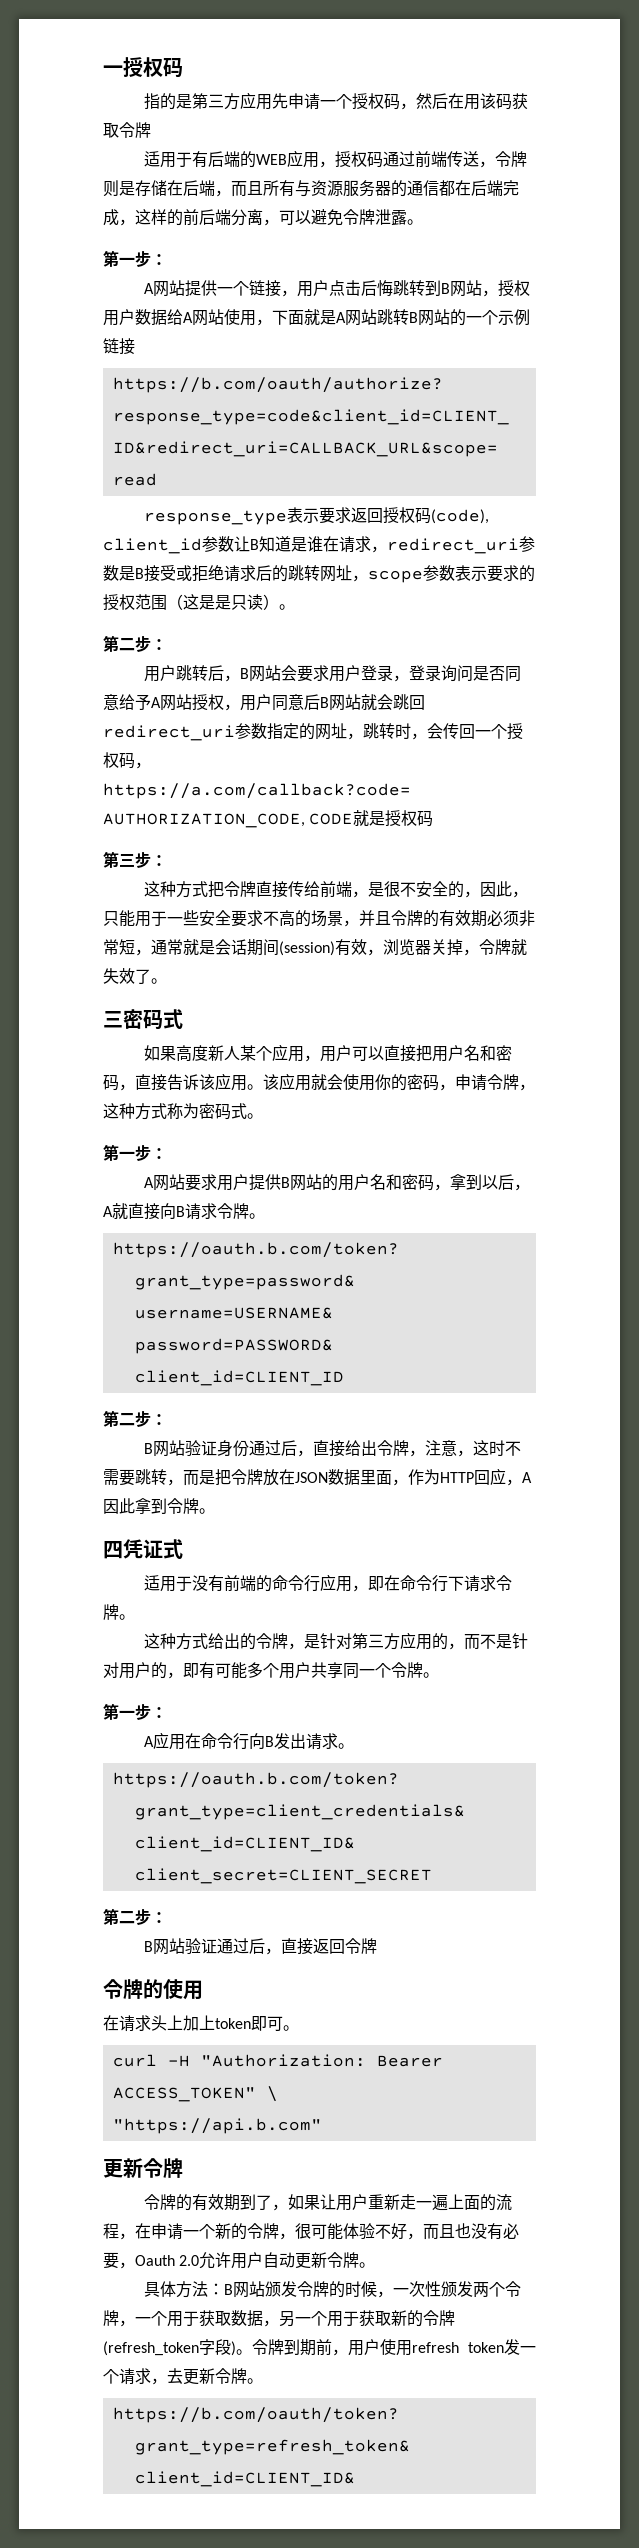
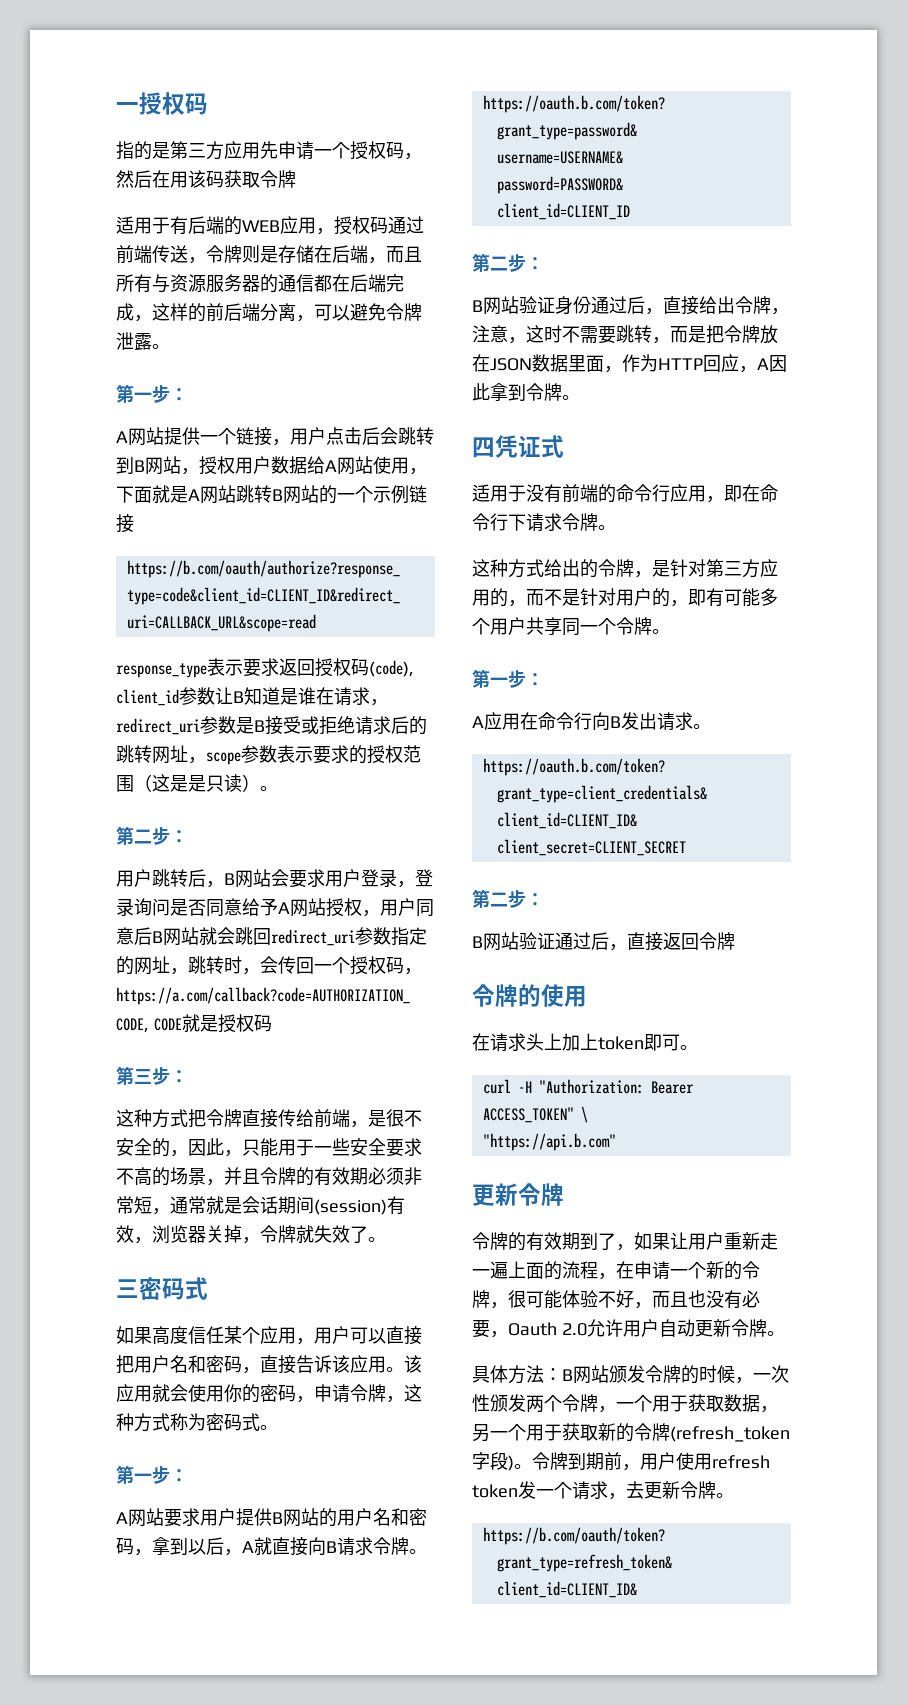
- A网站提供一个链接，用户点击后悔跳转到B网站，授权用户数据给A网站使用，下面就是A网站跳转B网站的一个示例链接
+ A网站提供一个链接，用户点击后会跳转到B网站，授权用户数据给A网站使用，下面就是A网站跳转B网站的一个示例链接
- 如果高度新人某个应用，用户可以直接把用户名和密码，直接告诉该应用。
+ 如果高度信任某个应用，用户可以直接把用户名和密码，直接告诉该应用。

